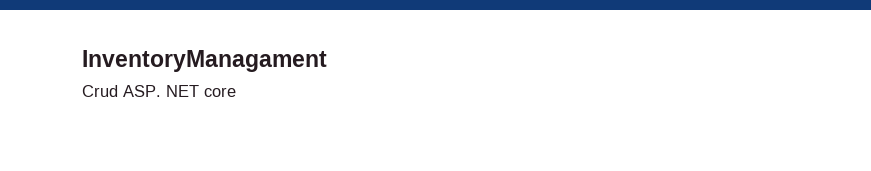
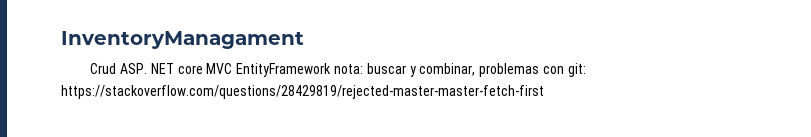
- Crud ASP. NET core
+ Crud ASP. NET core MVC EntityFramework nota: buscar y combinar, problemas con git: https://stackoverflow.com/questions/28429819/rejected-master-master-fetch-first

